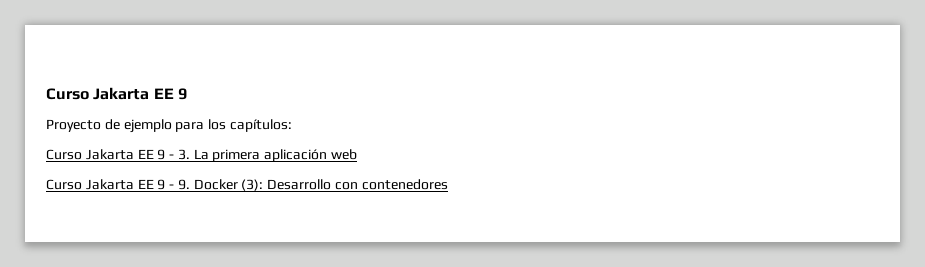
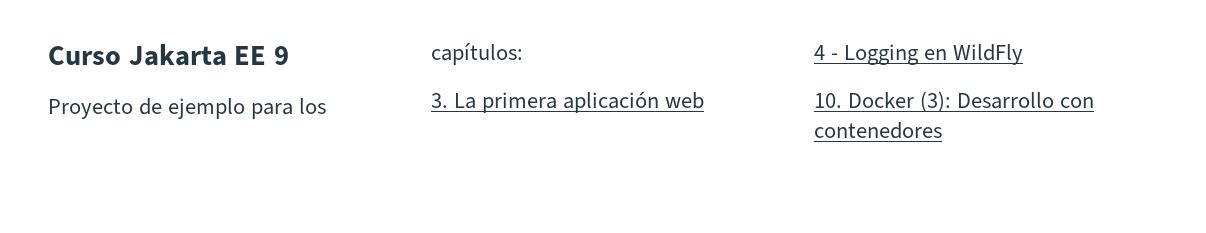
- Curso Jakarta EE 9 - 3. La primera aplicación web
+ 3. La primera aplicación web
- Curso Jakarta EE 9 - 9. Docker (3): Desarrollo con contenedores
+ 4 - Logging en WildFly
+ 10. Docker (3): Desarrollo con contenedores

